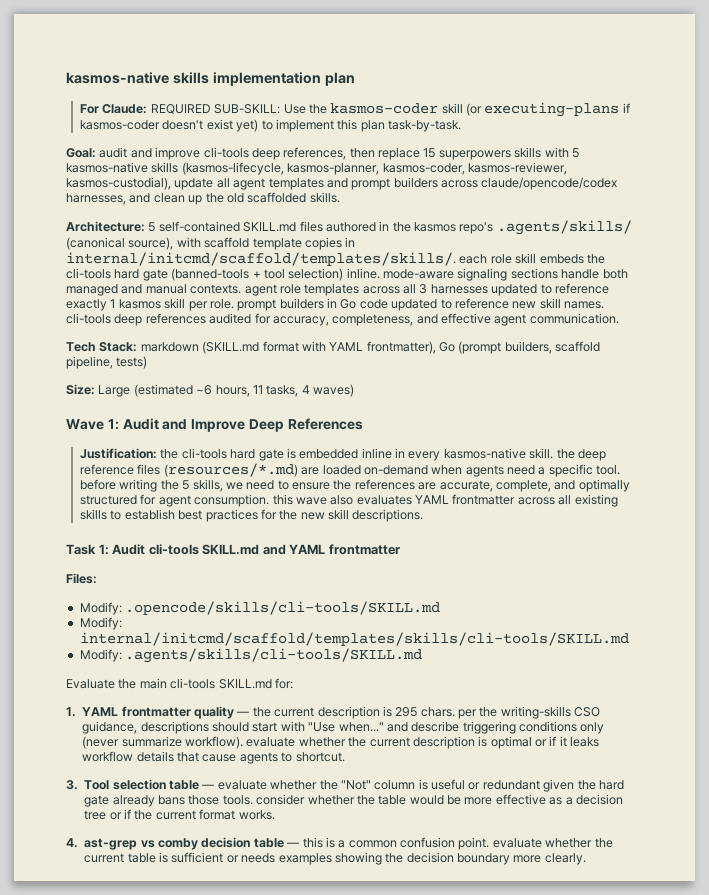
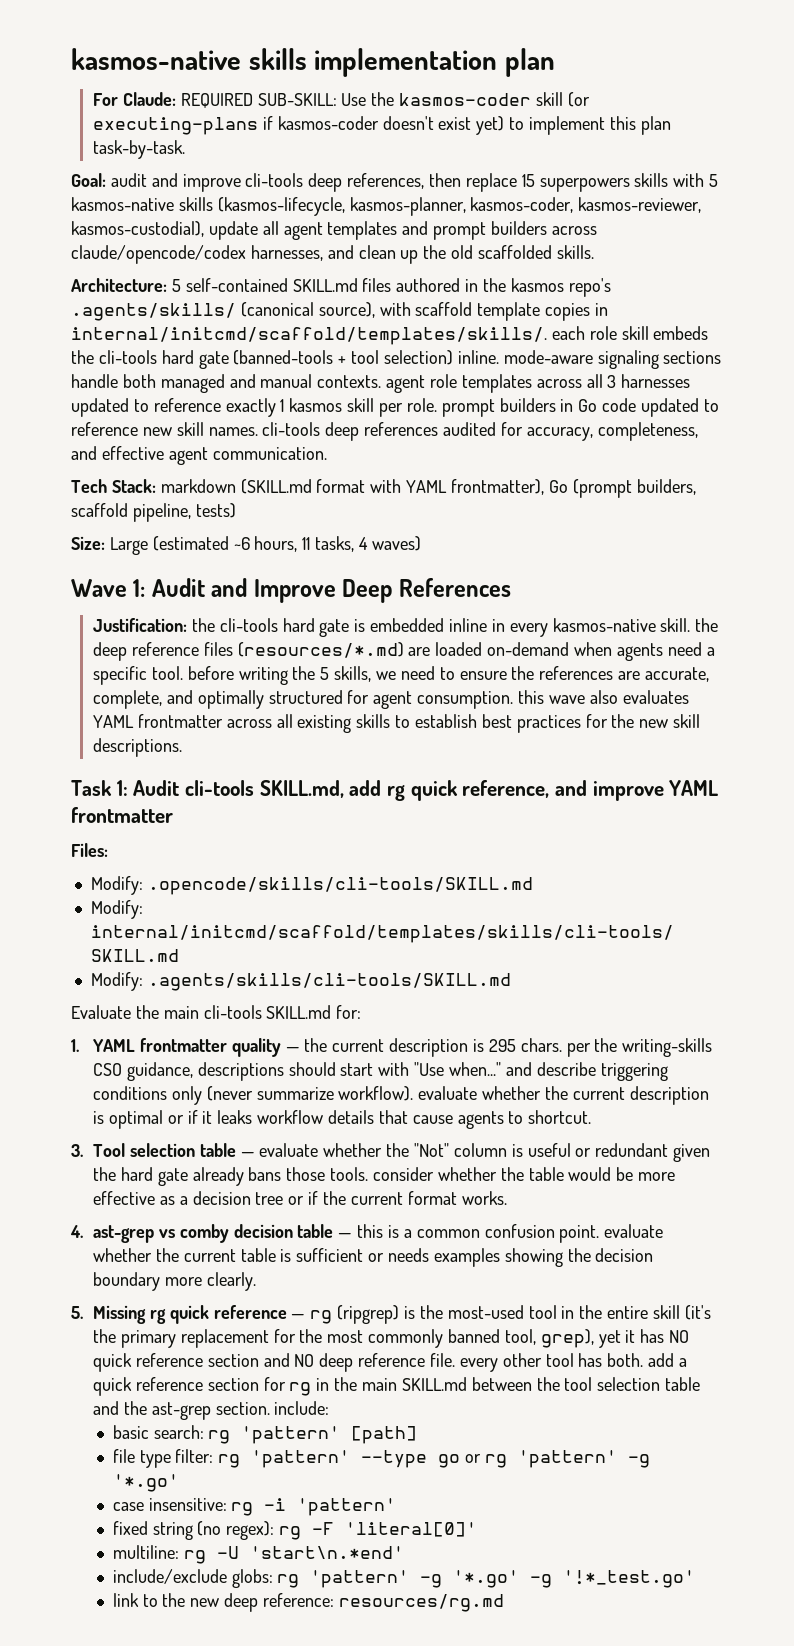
- Task 1: Audit cli-tools SKILL.md and YAML frontmatter
+ Task 1: Audit cli-tools SKILL.md, add rg quick reference, and improve YAML frontmatter
+ 5. Missing rg quick reference — rg (ripgrep) is the most-used tool in the entire skill (it's the primary replacement for the most commonly banned tool, grep), yet it has NO quick reference section and NO deep reference file. every other tool has both. add a quick reference section for rg in the main SKILL.md between the tool selection table and the ast-grep section. include:
+ basic search: rg 'pattern' [path]
+ file type filter: rg 'pattern' --type go or rg 'pattern' -g '*.go'
+ case insensitive: rg -i 'pattern'
+ fixed string (no regex): rg -F 'literal[0]'
+ multiline: rg -U 'start\n.*end'
+ include/exclude globs: rg 'pattern' -g '*.go' -g '!*_test.go'
+ link to the new deep reference: resources/rg.md

